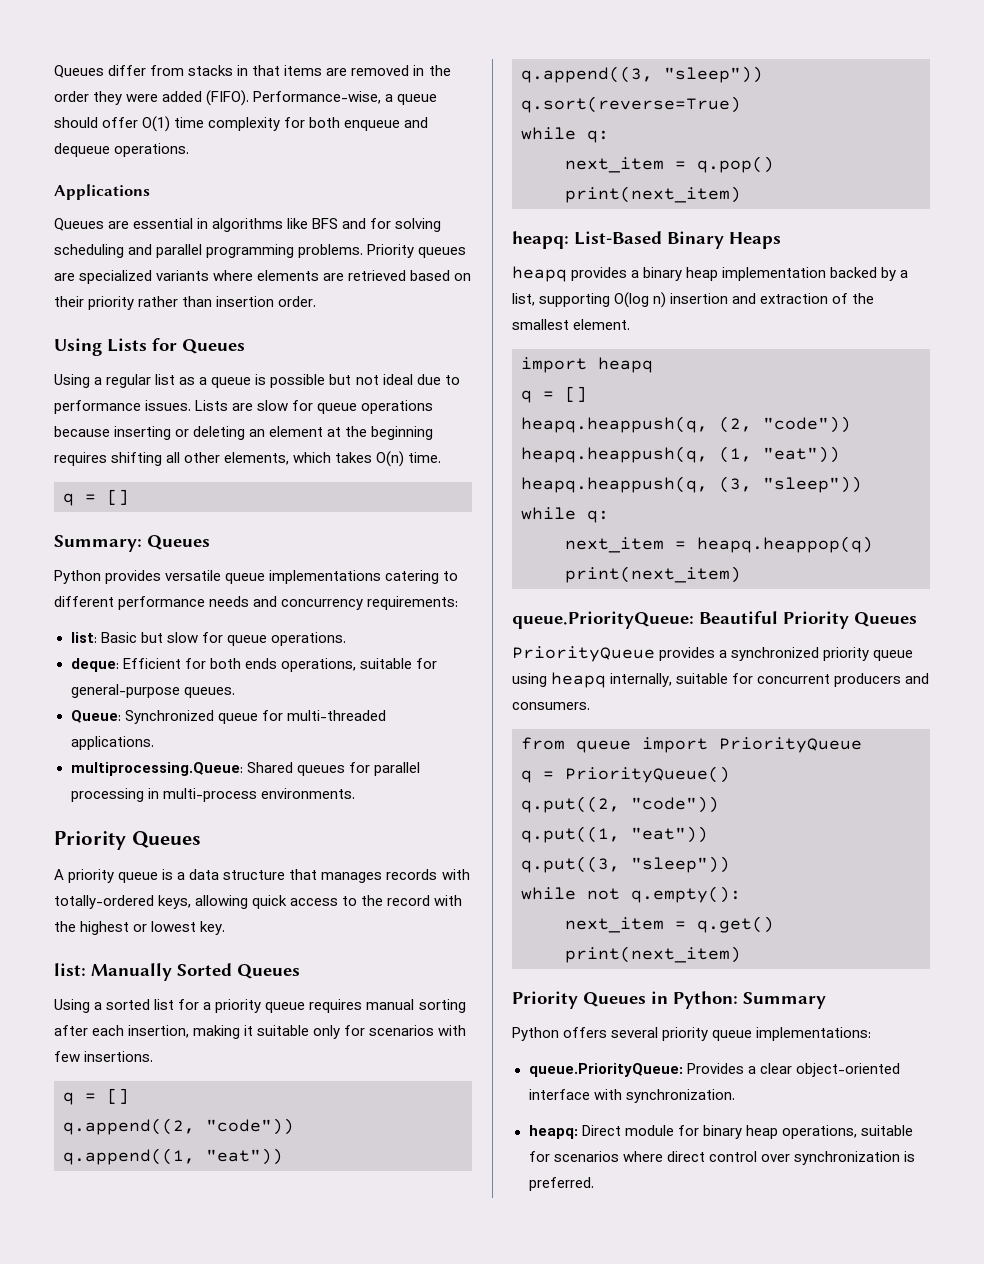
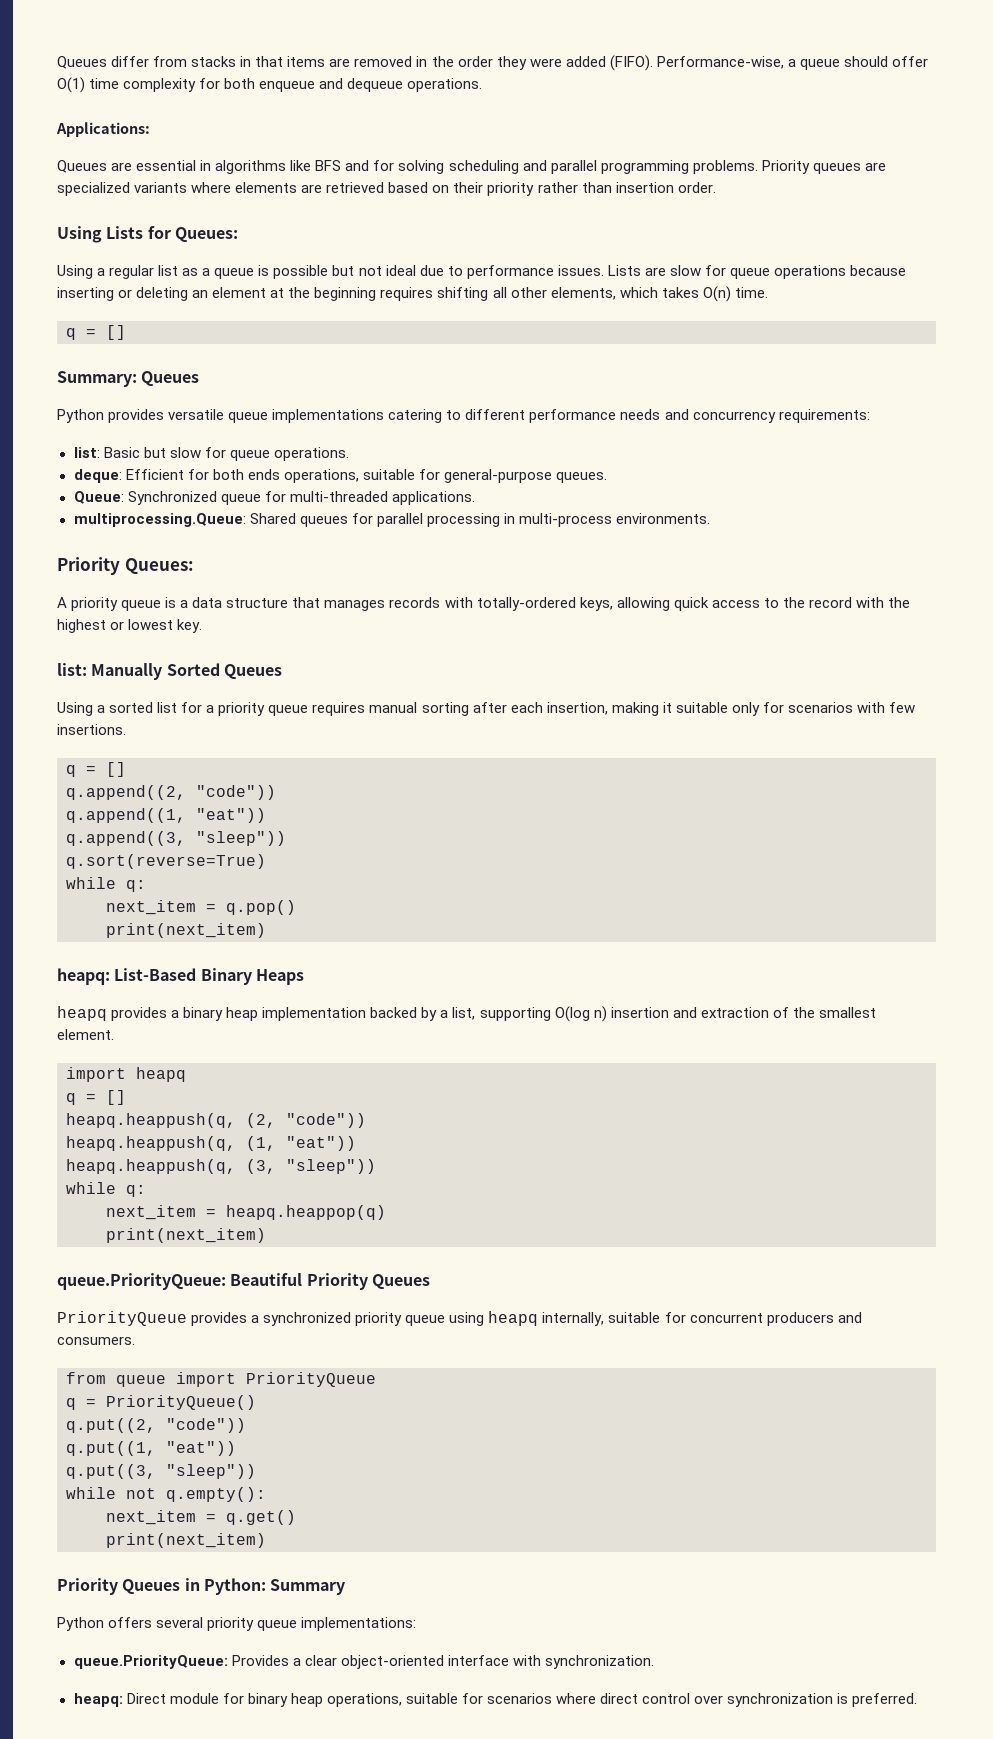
- Applications
+ Applications:
- Using Lists for Queues
+ Using Lists for Queues:
  multiprocessing.Queue: Shared queues for parallel processing in multi-process environments.
- Priority Queues
+ Priority Queues:

